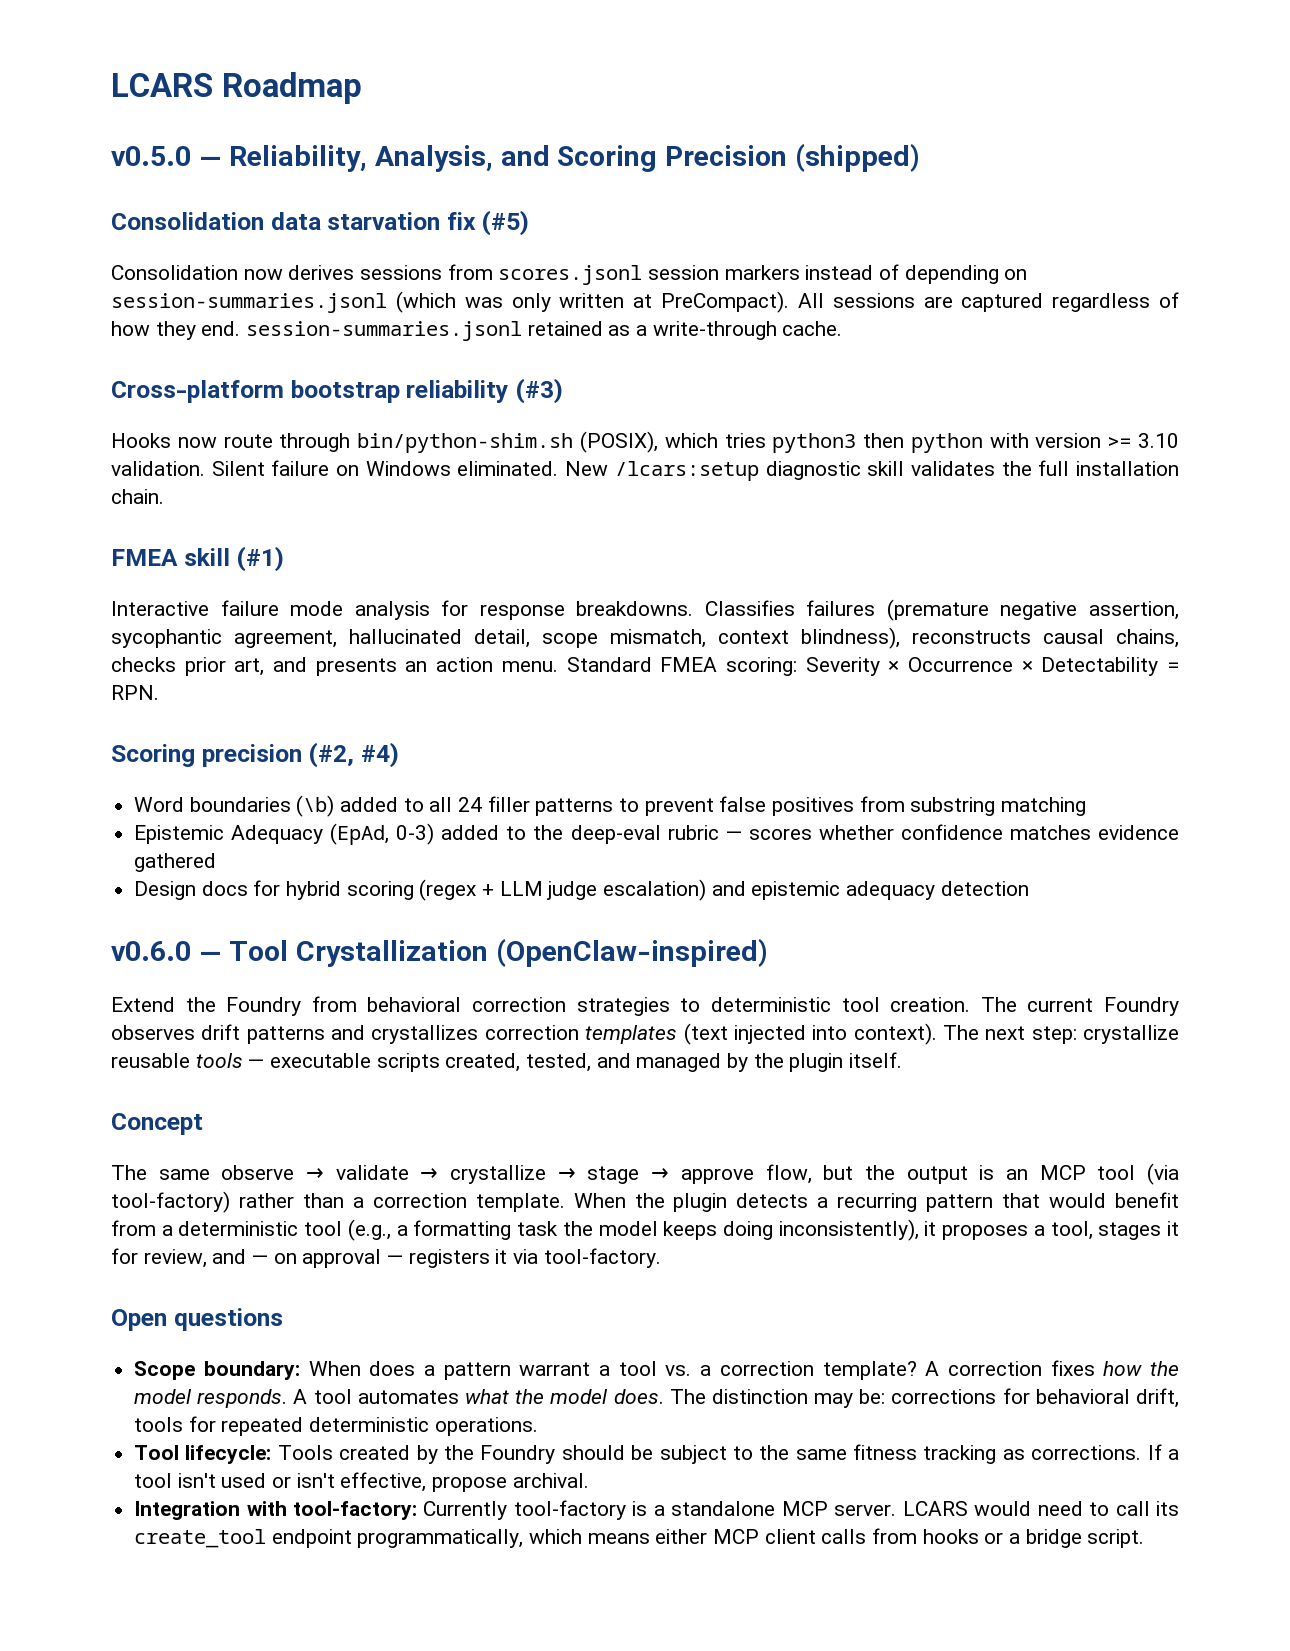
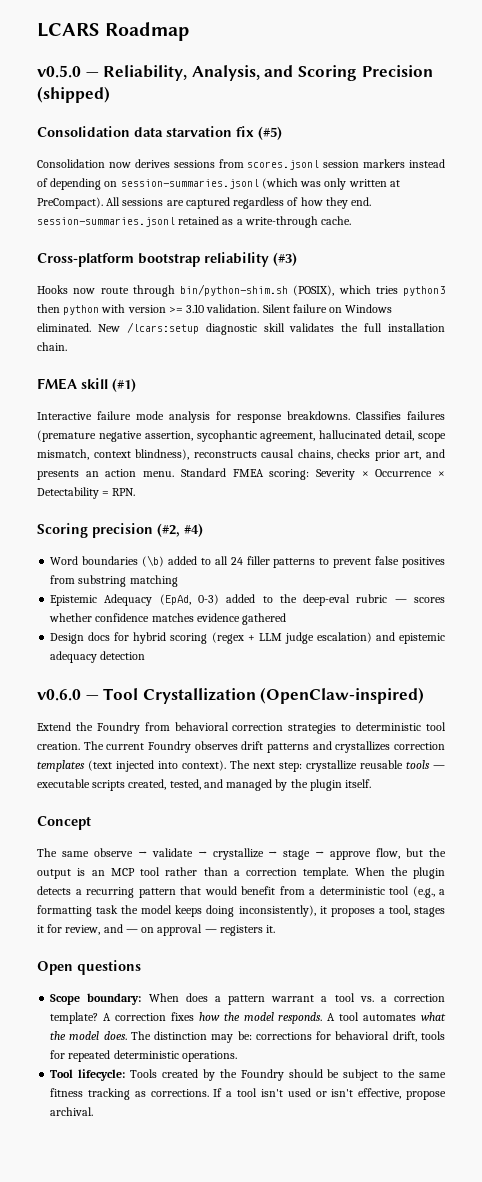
- The same observe → validate → crystallize → stage → approve flow, but the output is an MCP tool (via tool-factory) rather than a correction template.
+ The same observe → validate → crystallize → stage → approve flow, but the output is an MCP tool rather than a correction template.
- When the plugin detects a recurring pattern that would benefit from a deterministic tool (e.g., a formatting task the model keeps doing inconsistently), it proposes a tool, stages it for review, and — on approval — registers it via tool-factory.
+ When the plugin detects a recurring pattern that would benefit from a deterministic tool (e.g., a formatting task the model keeps doing inconsistently), it proposes a tool, stages it for review, and — on approval — registers it.
- Integration with tool-factory: Currently tool-factory is a standalone MCP server. LCARS would need to call its create_tool endpoint programmatically, which means either MCP client calls from hooks or a bridge script.

